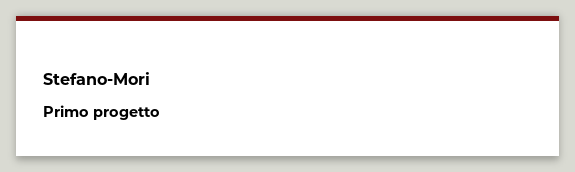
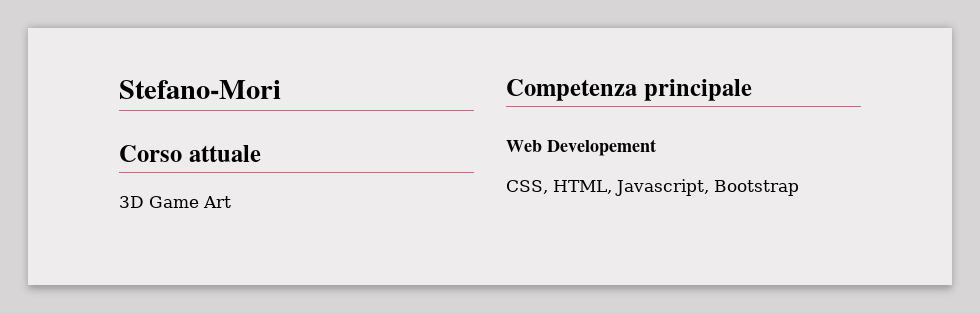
- Primo progetto
+ Corso attuale
+ 3D Game Art
+ Competenza principale
+ Web Developement
+ CSS, HTML, Javascript, Bootstrap

